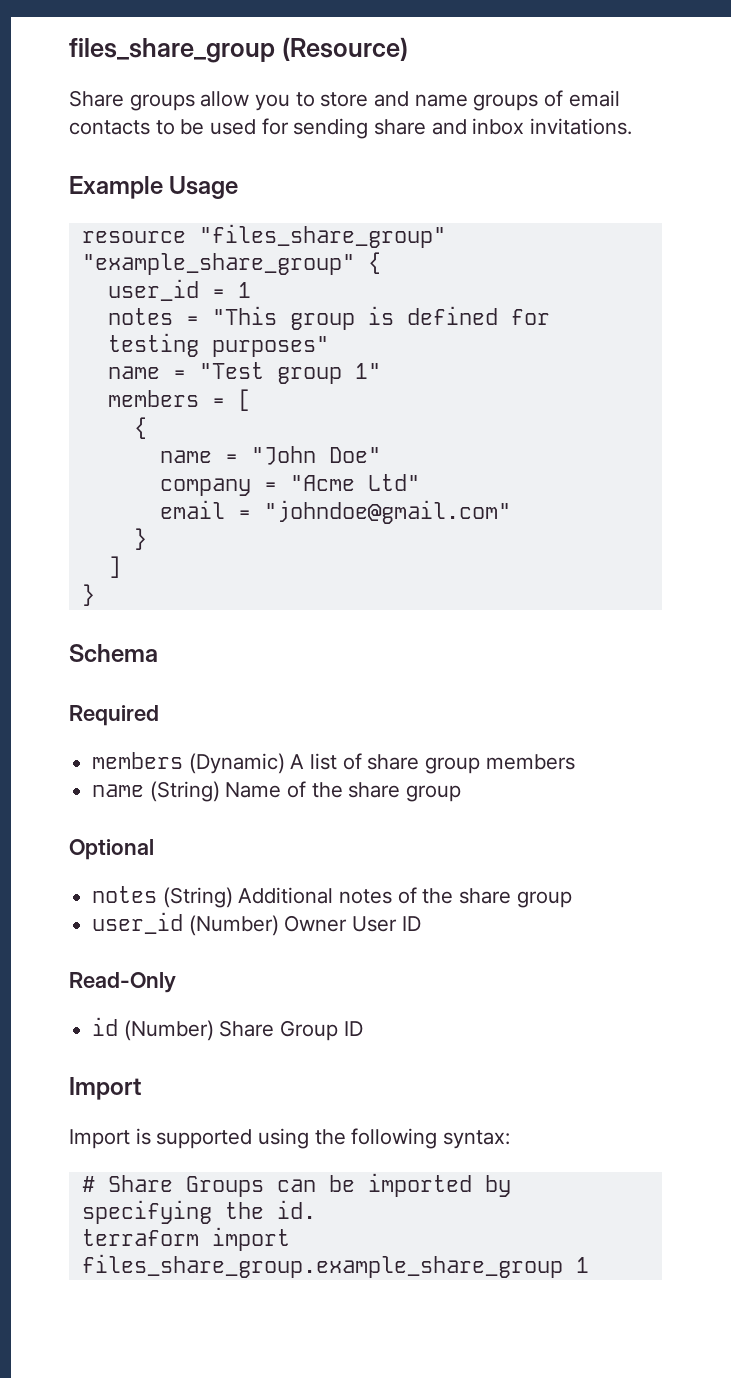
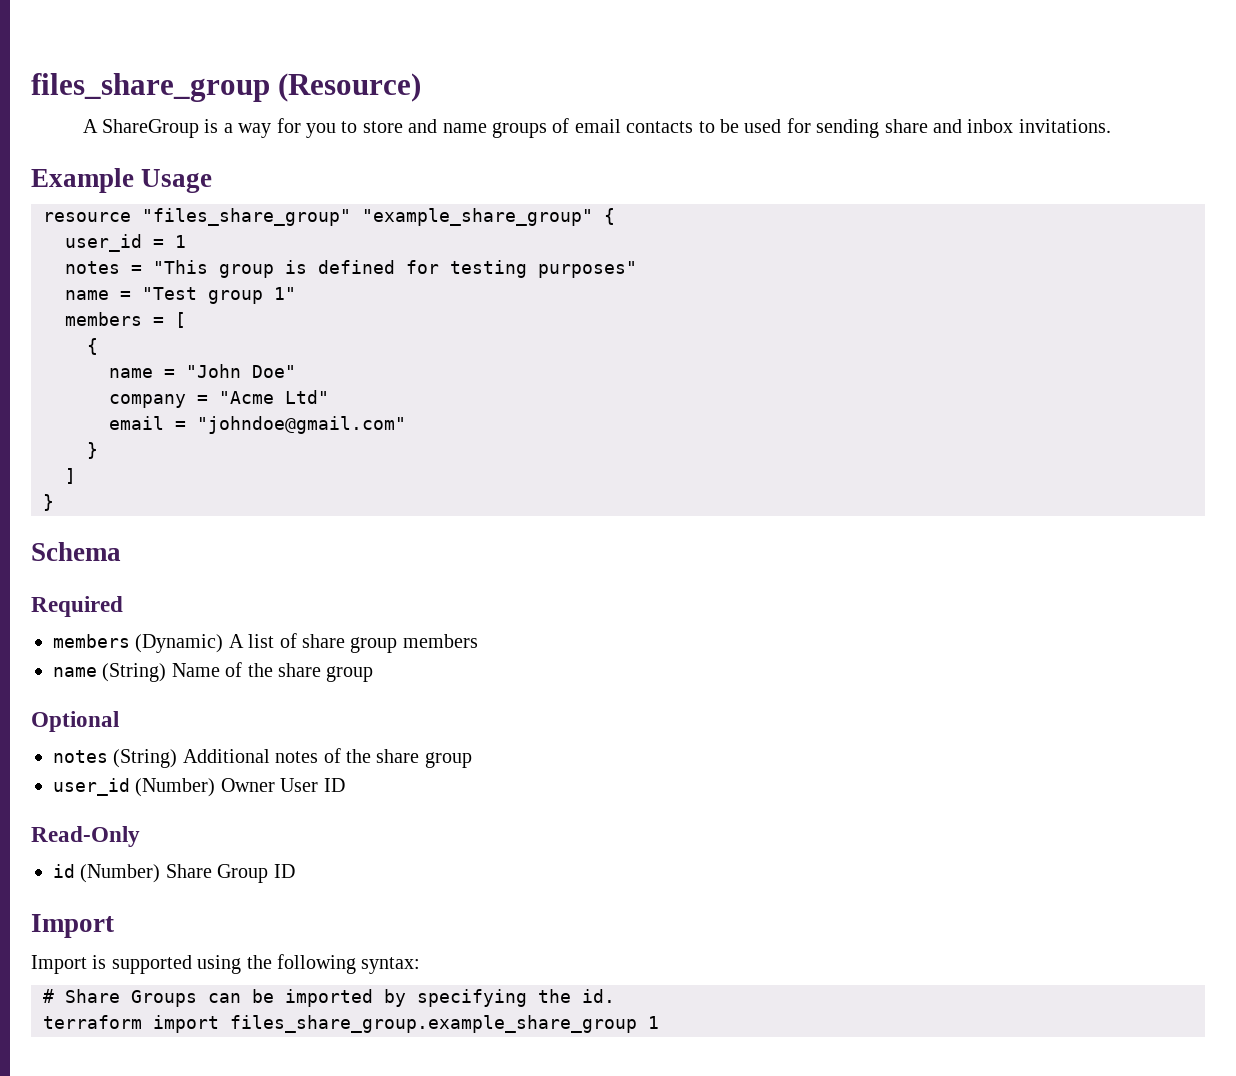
- Share groups allow you to store and name groups of email contacts to be used for sending share and inbox invitations.
+ A ShareGroup is a way for you to store and name groups of email contacts to be used for sending share and inbox invitations.

